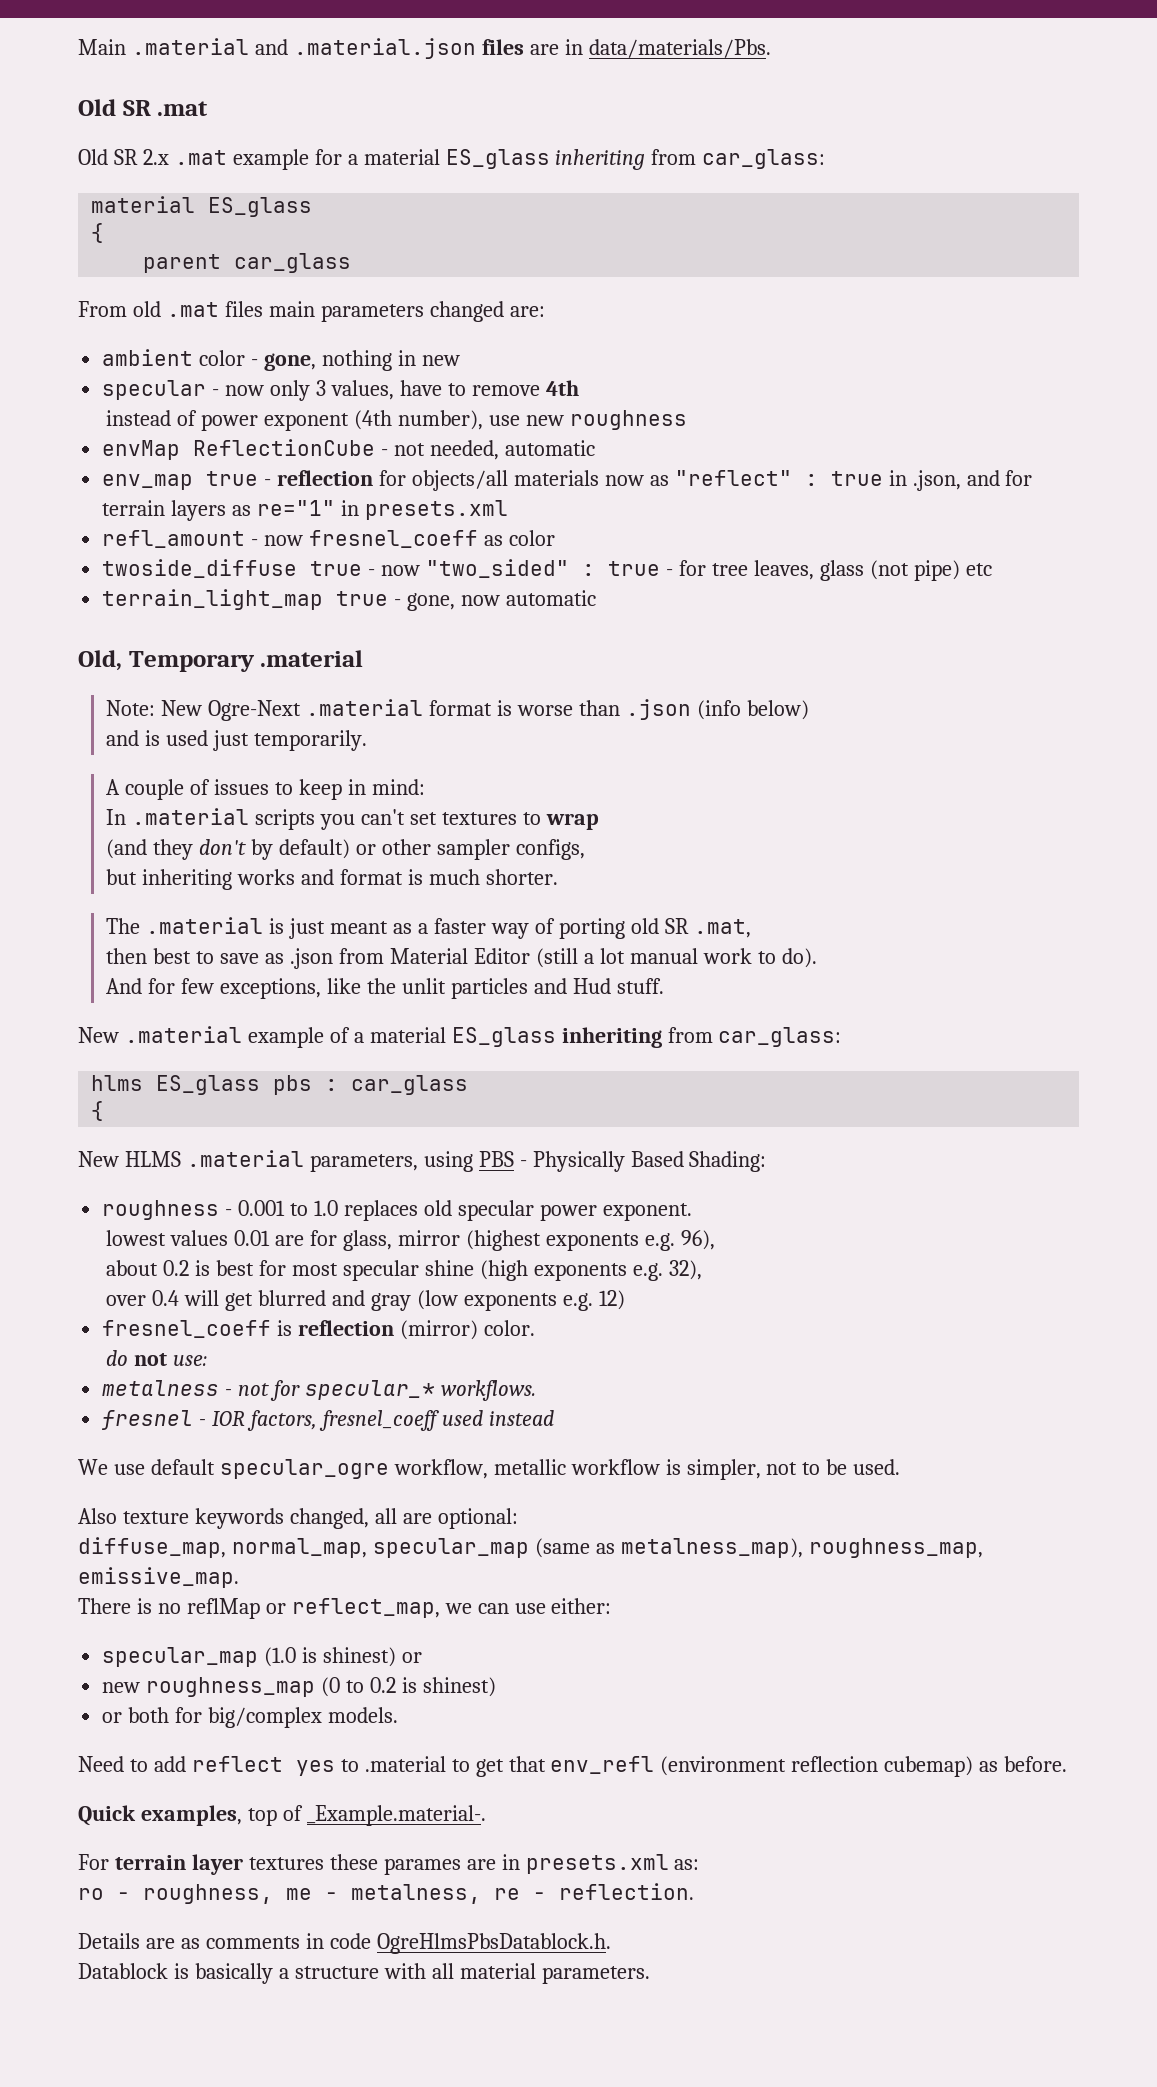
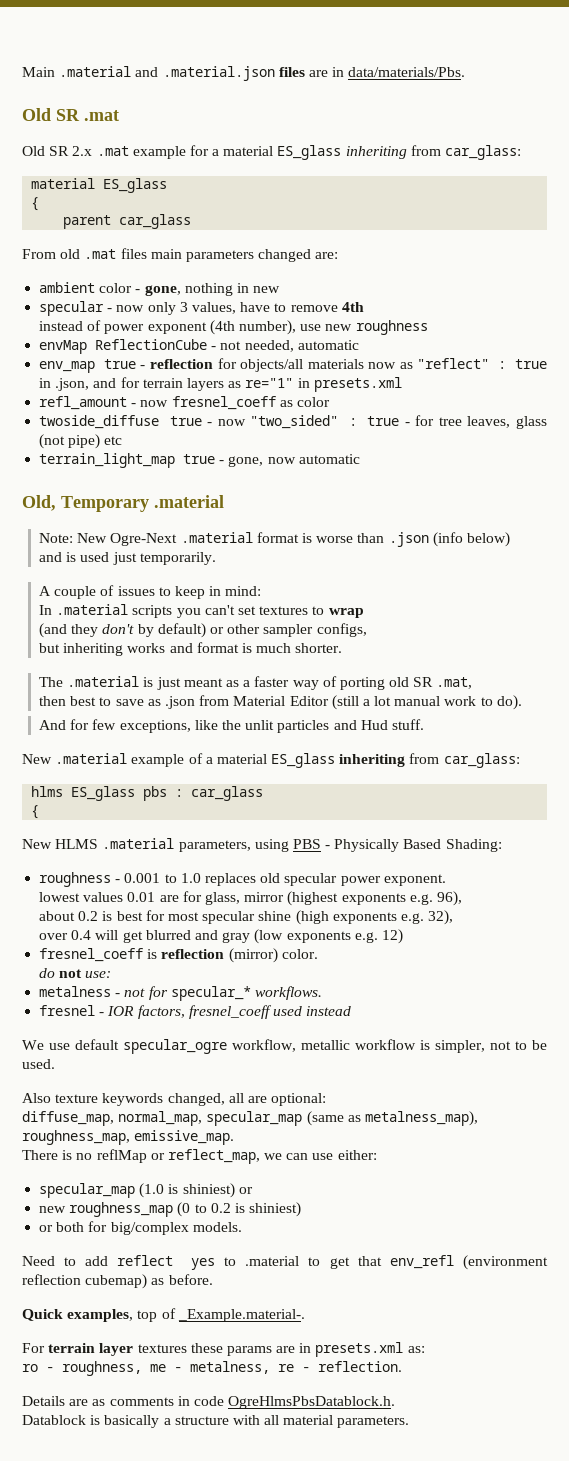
- specular_map (1.0 is shinest) or
+ specular_map (1.0 is shiniest) or
- new roughness_map (0 to 0.2 is shinest)
+ new roughness_map (0 to 0.2 is shiniest)
- For terrain layer textures these parames are in presets.xml as:
+ For terrain layer textures these params are in presets.xml as:

